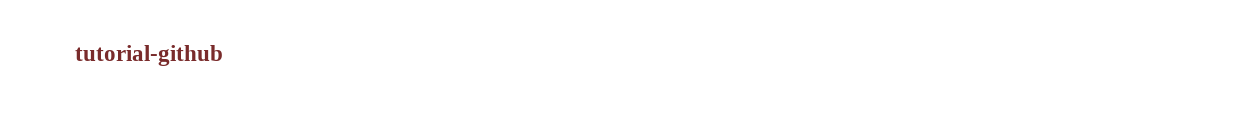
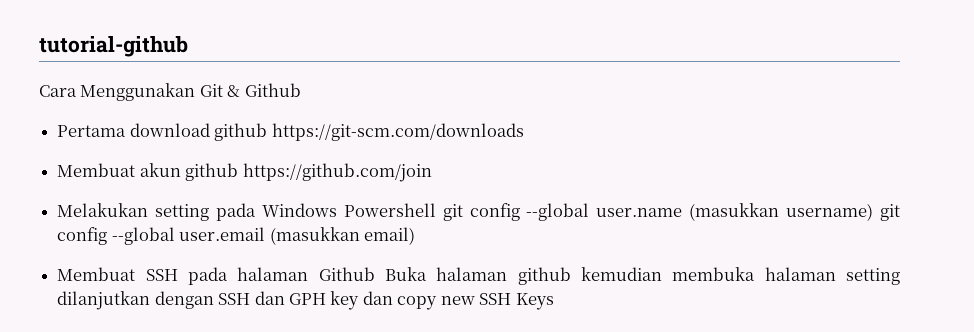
+ Cara Menggunakan Git & Github
+ Pertama download github https://git-scm.com/downloads
+ Membuat akun github https://github.com/join
+ Melakukan setting pada Windows Powershell git config --global user.name (masukkan username) git config --global user.email (masukkan email)
+ Membuat SSH pada halaman Github Buka halaman github kemudian membuka halaman setting dilanjutkan dengan SSH dan GPH key dan copy new SSH Keys

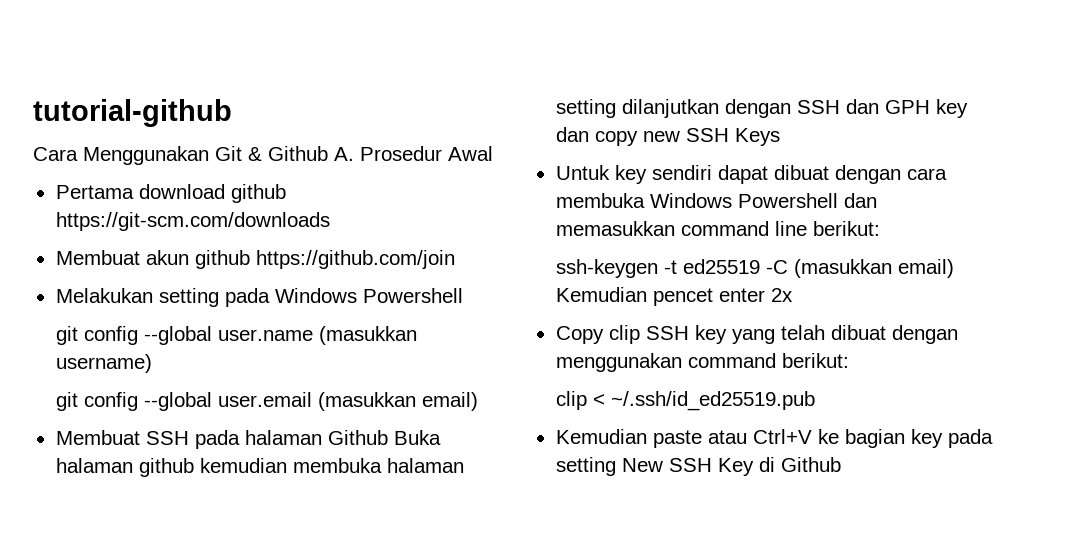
- Cara Menggunakan Git & Github
+ Cara Menggunakan Git & Github A. Prosedur Awal
- Melakukan setting pada Windows Powershell git config --global user.name (masukkan username) git config --global user.email (masukkan email)
+ Melakukan setting pada Windows Powershell
+ git config --global user.name (masukkan username)
+ git config --global user.email (masukkan email)
+ Untuk key sendiri dapat dibuat dengan cara membuka Windows Powershell dan memasukkan command line berikut:
+ ssh-keygen -t ed25519 -C (masukkan email) Kemudian pencet enter 2x
+ Copy clip SSH key yang telah dibuat dengan menggunakan command berikut:
+ clip < ~/.ssh/id_ed25519.pub
+ Kemudian paste atau Ctrl+V ke bagian key pada setting New SSH Key di Github

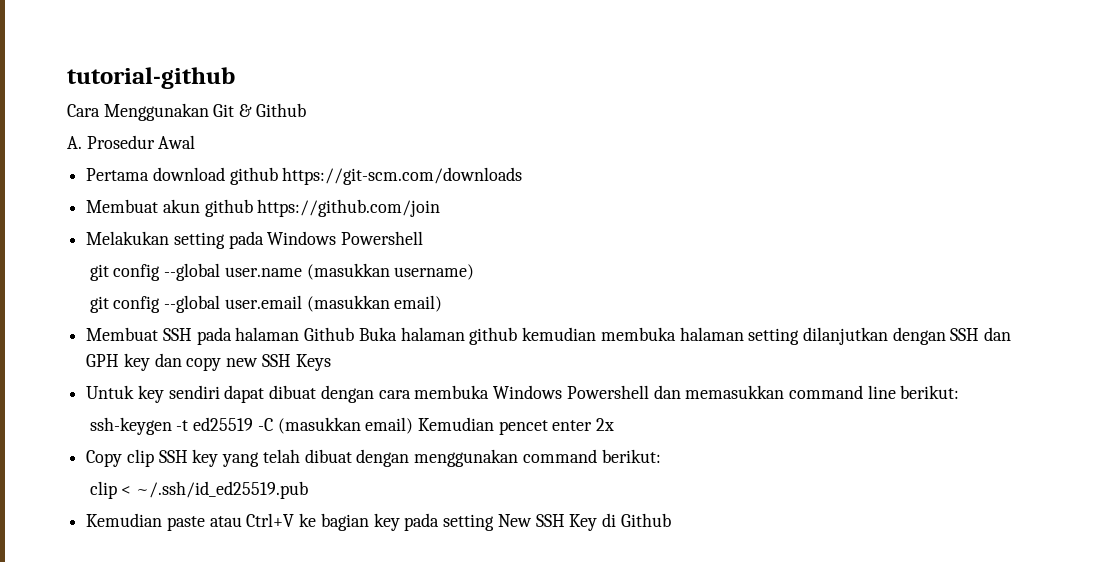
- Cara Menggunakan Git & Github A. Prosedur Awal
+ Cara Menggunakan Git & Github
+ A. Prosedur Awal

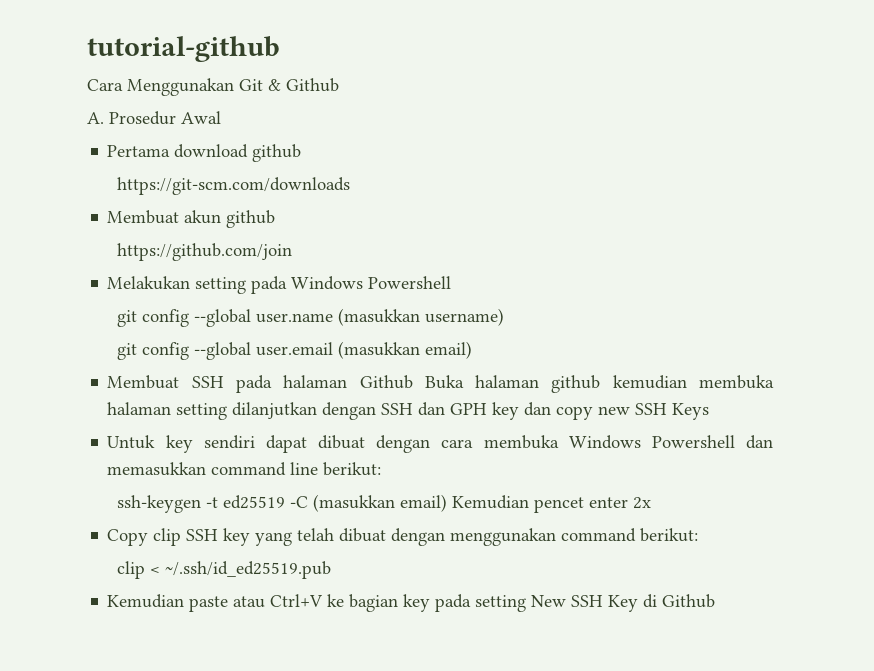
- Pertama download github https://git-scm.com/downloads
+ Pertama download github
+ https://git-scm.com/downloads
- Membuat akun github https://github.com/join
+ Membuat akun github
+ https://github.com/join

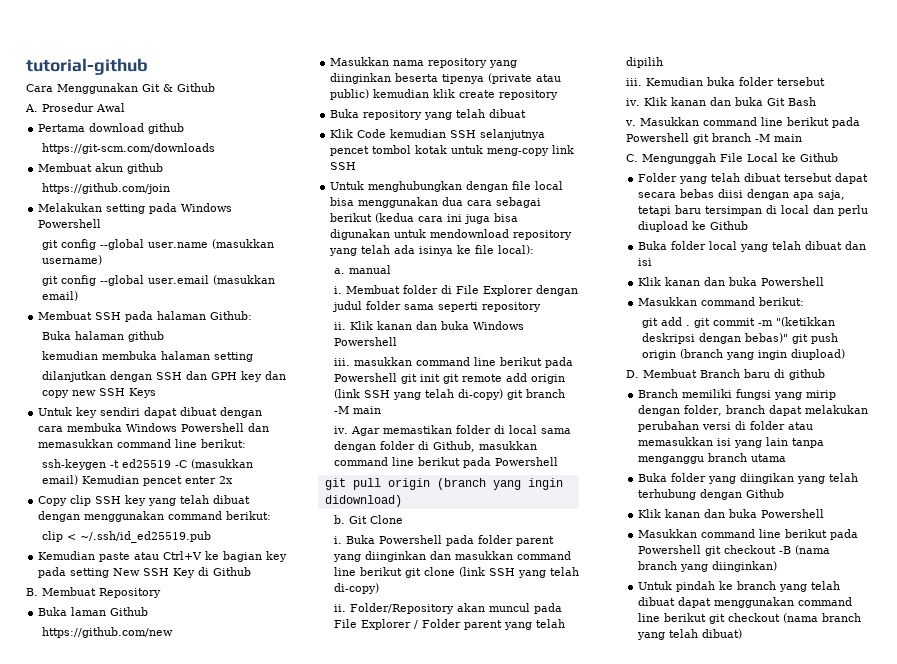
- Membuat SSH pada halaman Github Buka halaman github kemudian membuka halaman setting dilanjutkan dengan SSH dan GPH key dan copy new SSH Keys
+ Membuat SSH pada halaman Github:
+ Buka halaman github
+ kemudian membuka halaman setting
+ dilanjutkan dengan SSH dan GPH key dan copy new SSH Keys
+ B. Membuat Repository
+ Buka laman Github
+ https://github.com/new
+ Masukkan nama repository yang diinginkan beserta tipenya (private atau public) kemudian klik create repository
+ Buka repository yang telah dibuat
+ Klik Code kemudian SSH selanjutnya pencet tombol kotak untuk meng-copy link SSH
+ Untuk menghubungkan dengan file local bisa menggunakan dua cara sebagai berikut (kedua cara ini juga bisa digunakan untuk mendownload repository yang telah ada isinya ke file local):
+ a. manual
+ i. Membuat folder di File Explorer dengan judul folder sama seperti repository
+ ii. Klik kanan dan buka Windows Powershell
+ iii. masukkan command line berikut pada Powershell git init git remote add origin (link SSH yang telah di-copy) git branch -M main
+ iv. Agar memastikan folder di local sama dengan folder di Github, masukkan command line berikut pada Powershell
+ git pull origin (branch yang ingin didownload)
+ b. Git Clone
+ i. Buka Powershell pada folder parent yang diinginkan dan masukkan command line berikut git clone (link SSH yang telah di-copy)
+ ii. Folder/Repository akan muncul pada File Explorer / Folder parent yang telah dipilih
+ iii. Kemudian buka folder tersebut
+ iv. Klik kanan dan buka Git Bash
+ v. Masukkan command line berikut pada Powershell git branch -M main
+ C. Mengunggah File Local ke Github
+ Folder yang telah dibuat tersebut dapat secara bebas diisi dengan apa saja, tetapi baru tersimpan di local dan perlu diupload ke Github
+ Buka folder local yang telah dibuat dan isi
+ Klik kanan dan buka Powershell
+ Masukkan command berikut:
+ git add . git commit -m "(ketikkan deskripsi dengan bebas)" git push origin (branch yang ingin diupload)
+ D. Membuat Branch baru di github
+ Branch memiliki fungsi yang mirip dengan folder, branch dapat melakukan perubahan versi di folder atau memasukkan isi yang lain tanpa menganggu branch utama
+ Buka folder yang diingikan yang telah terhubung dengan Github
+ Klik kanan dan buka Powershell
+ Masukkan command line berikut pada Powershell git checkout -B (nama branch yang diinginkan)
+ Untuk pindah ke branch yang telah dibuat dapat menggunakan command line berikut git checkout (nama branch yang telah dibuat)

